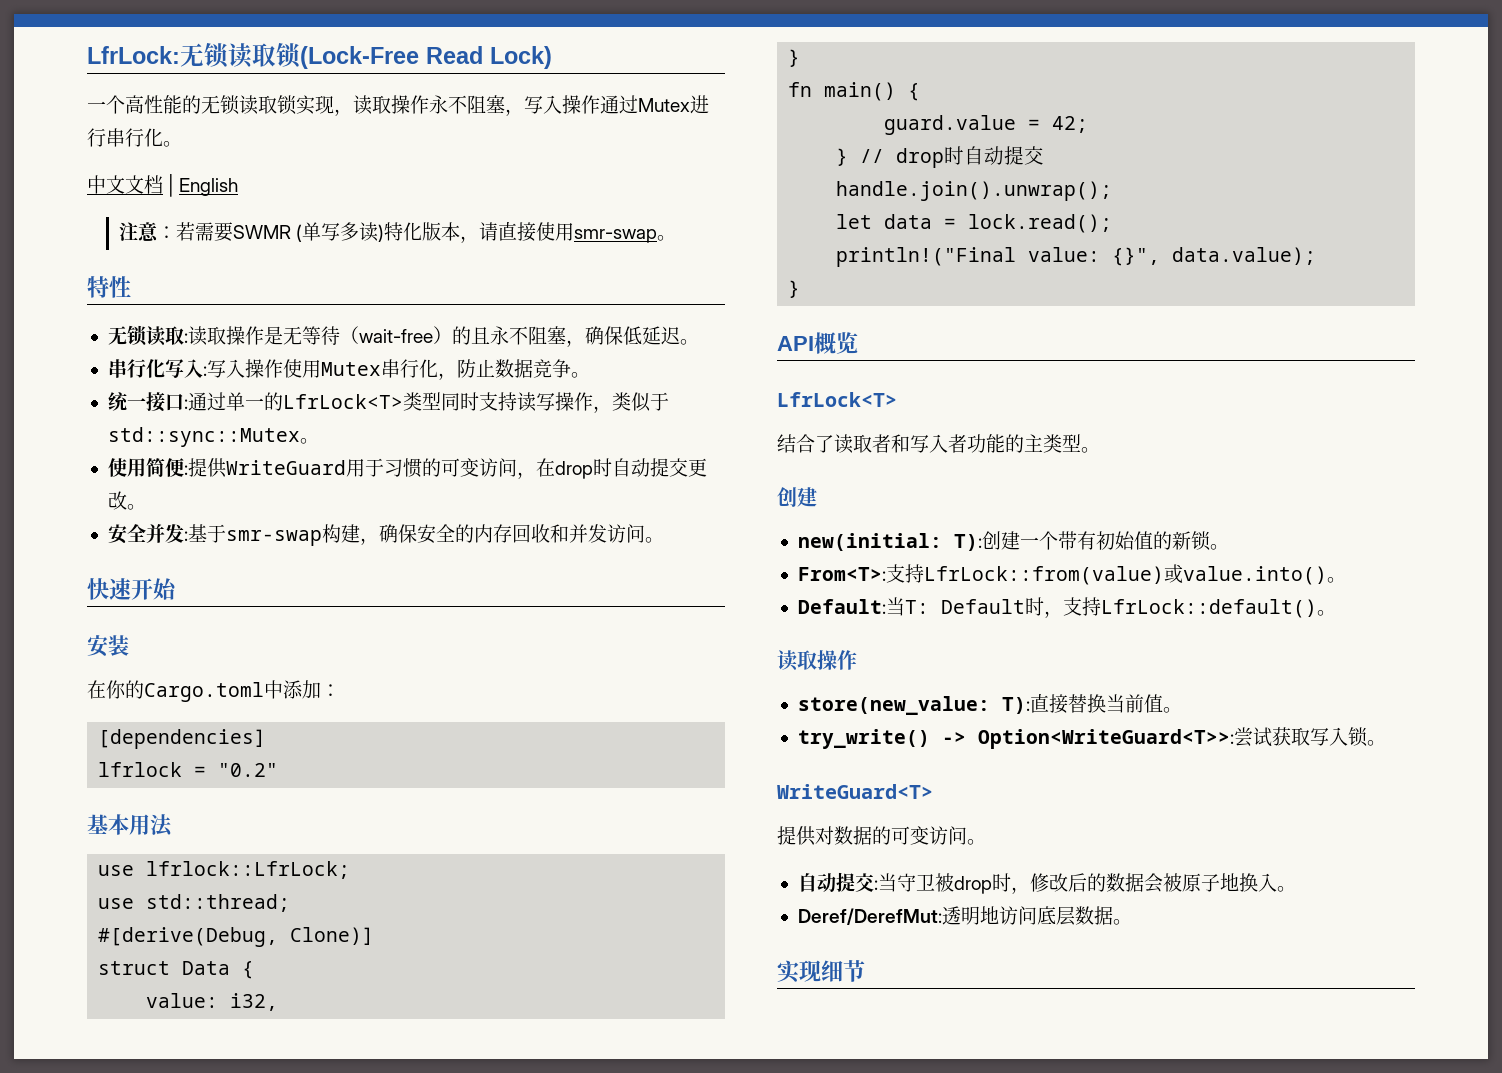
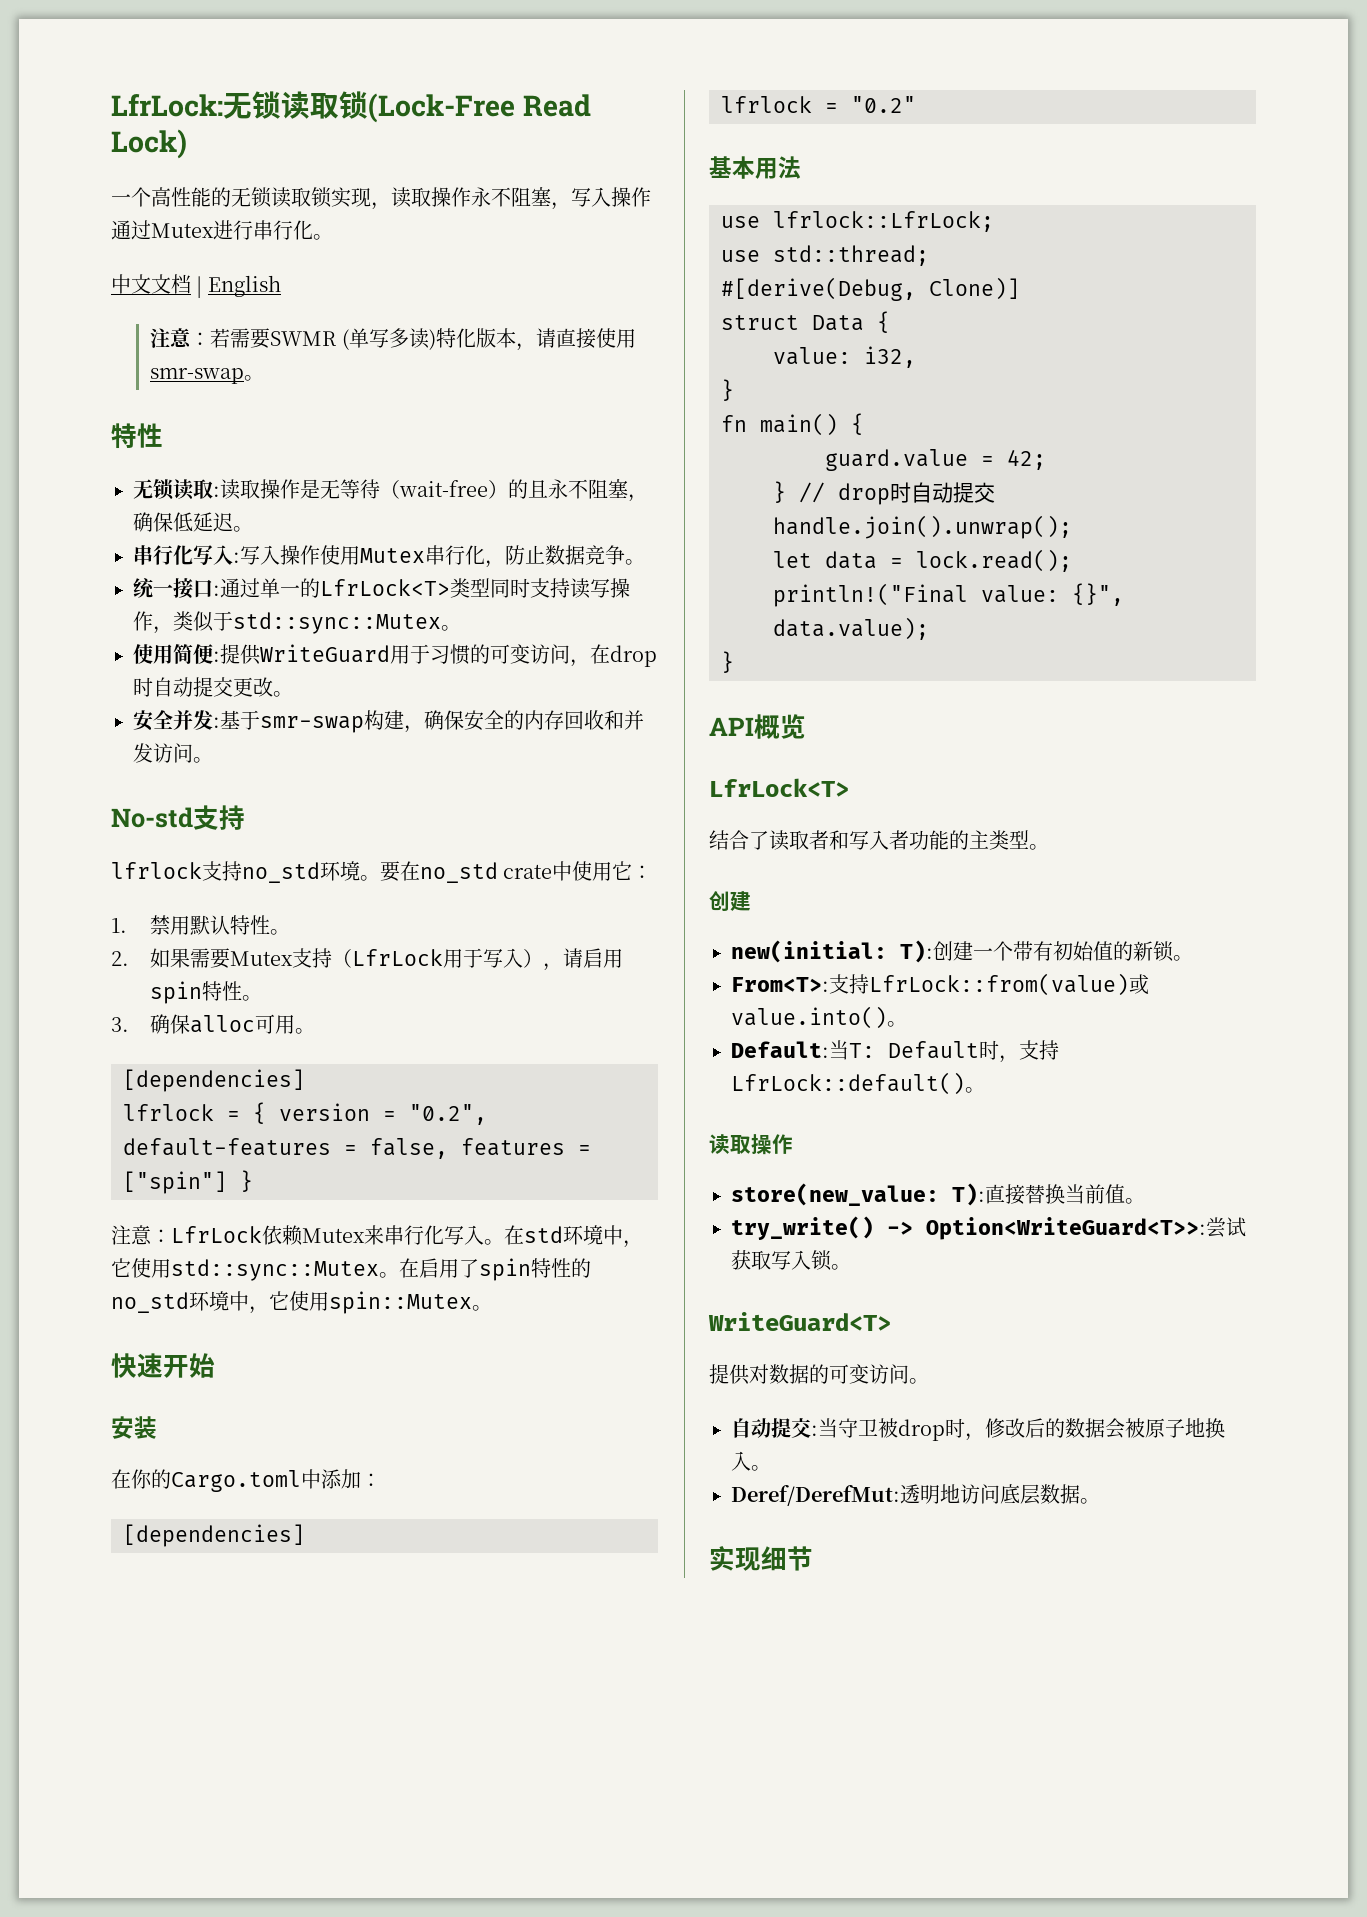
+ No-std支持
+ lfrlock支持no_std环境。要在no_std crate中使用它：
+ 1.禁用默认特性。
+ 2.如果需要Mutex支持（LfrLock用于写入），请启用spin特性。
+ 3.确保alloc可用。
+ [dependencies]
+ lfrlock = { version = "0.2", default-features = false, features = ["spin"] }
+ 注意：LfrLock依赖Mutex来串行化写入。在std环境中，它使用std::sync::Mutex。在启用了spin特性的no_std环境中，它使用spin::Mutex。

